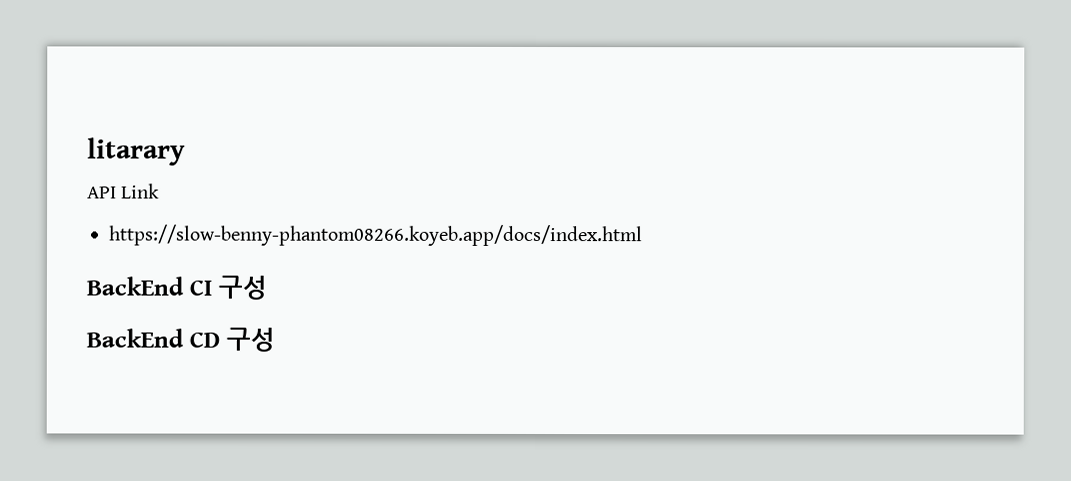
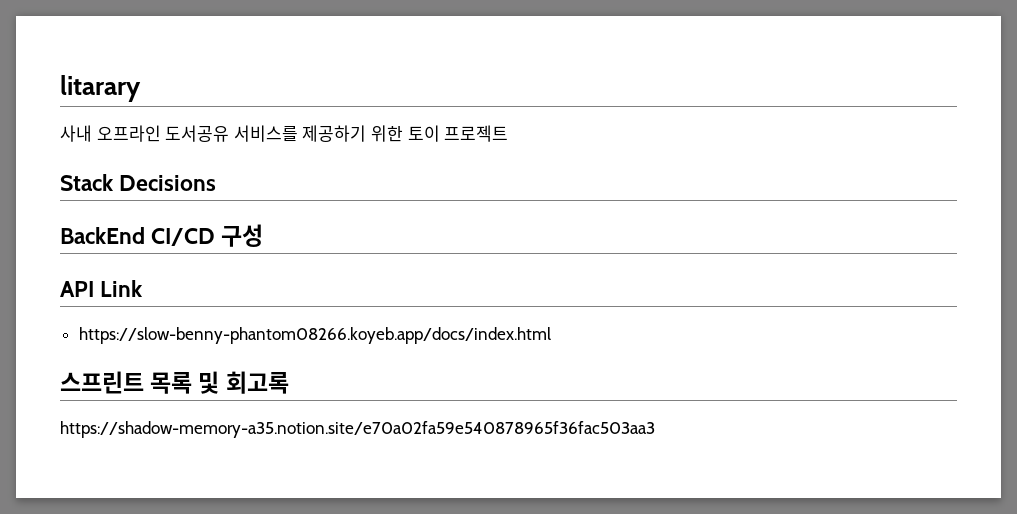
+ 사내 오프라인 도서공유 서비스를 제공하기 위한 토이 프로젝트
+ Stack Decisions
+ BackEnd CI/CD 구성
  API Link
  https://slow-benny-phantom08266.koyeb.app/docs/index.html
- BackEnd CI 구성
- BackEnd CD 구성
+ 스프린트 목록 및 회고록
+ https://shadow-memory-a35.notion.site/e70a02fa59e540878965f36fac503aa3

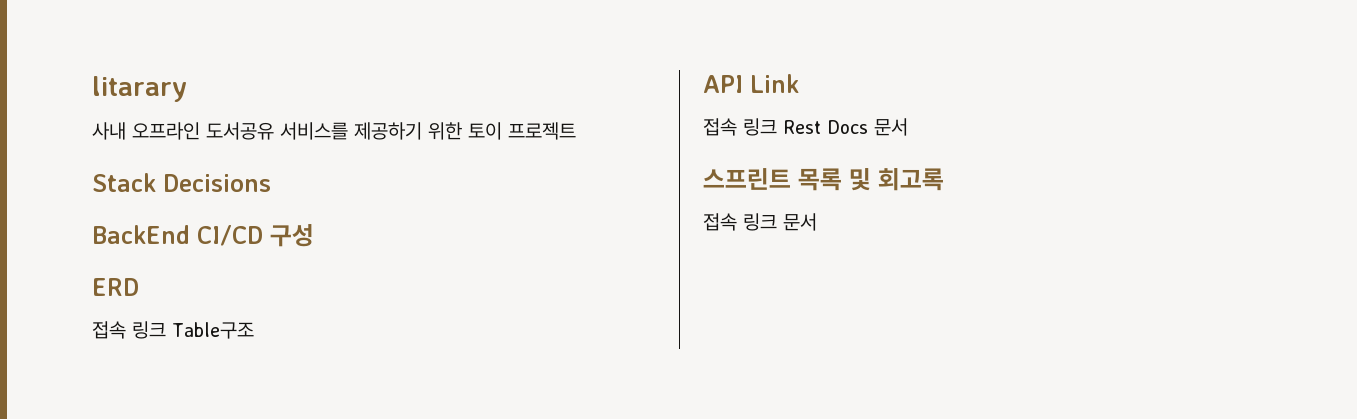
+ ERD
+ 접속 링크 Table구조
  API Link
- https://slow-benny-phantom08266.koyeb.app/docs/index.html
+ 접속 링크 Rest Docs 문서
- https://shadow-memory-a35.notion.site/e70a02fa59e540878965f36fac503aa3
+ 접속 링크 문서

